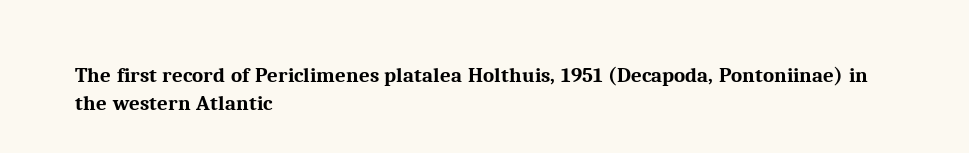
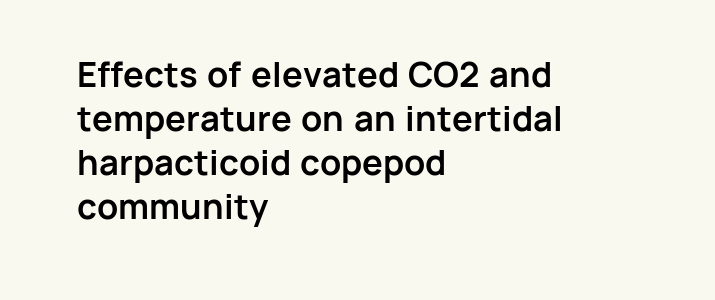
- The first record of Periclimenes platalea Holthuis, 1951 (Decapoda, Pontoniinae) in the western Atlantic
+ Effects of elevated CO2 and temperature on an intertidal harpacticoid copepod community

